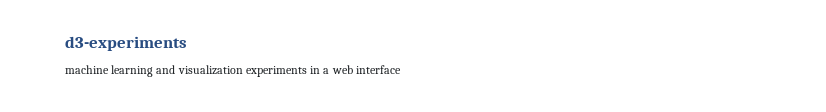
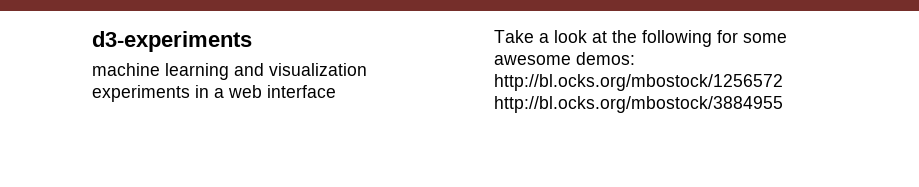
+ Take a look at the following for some awesome demos: http://bl.ocks.org/mbostock/1256572 http://bl.ocks.org/mbostock/3884955

